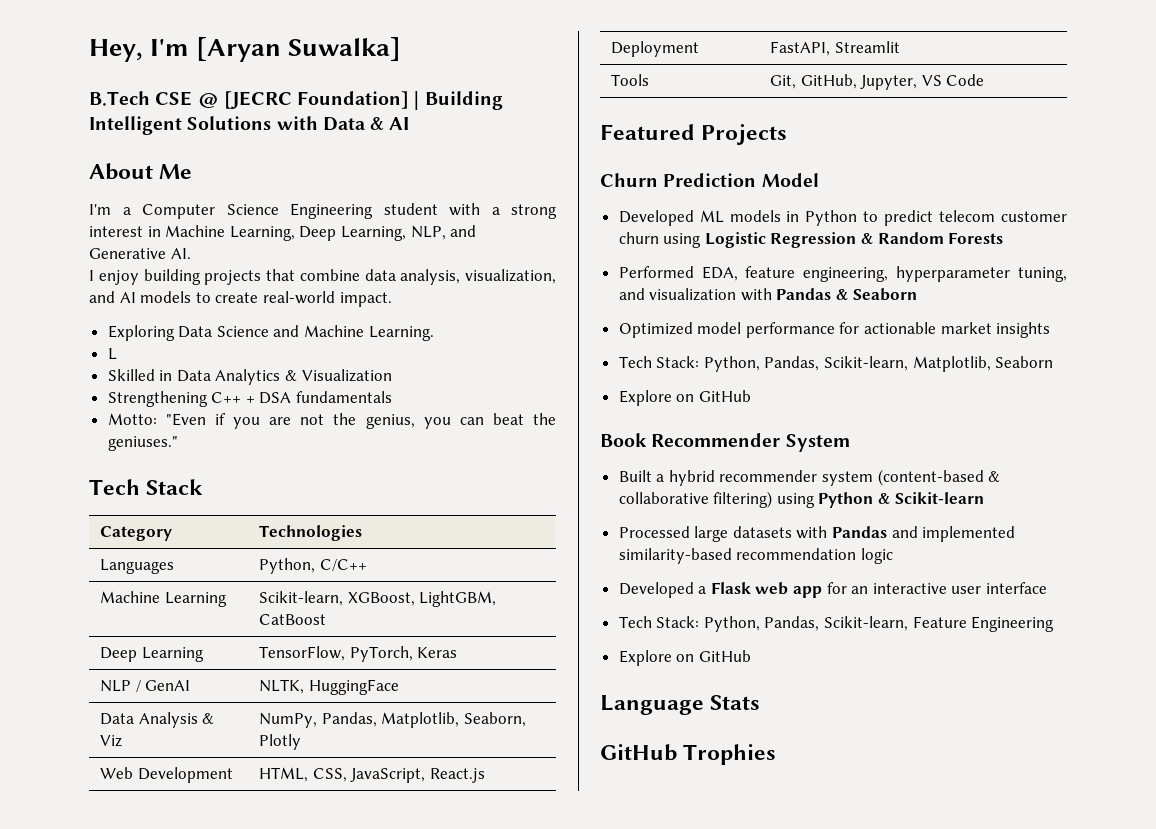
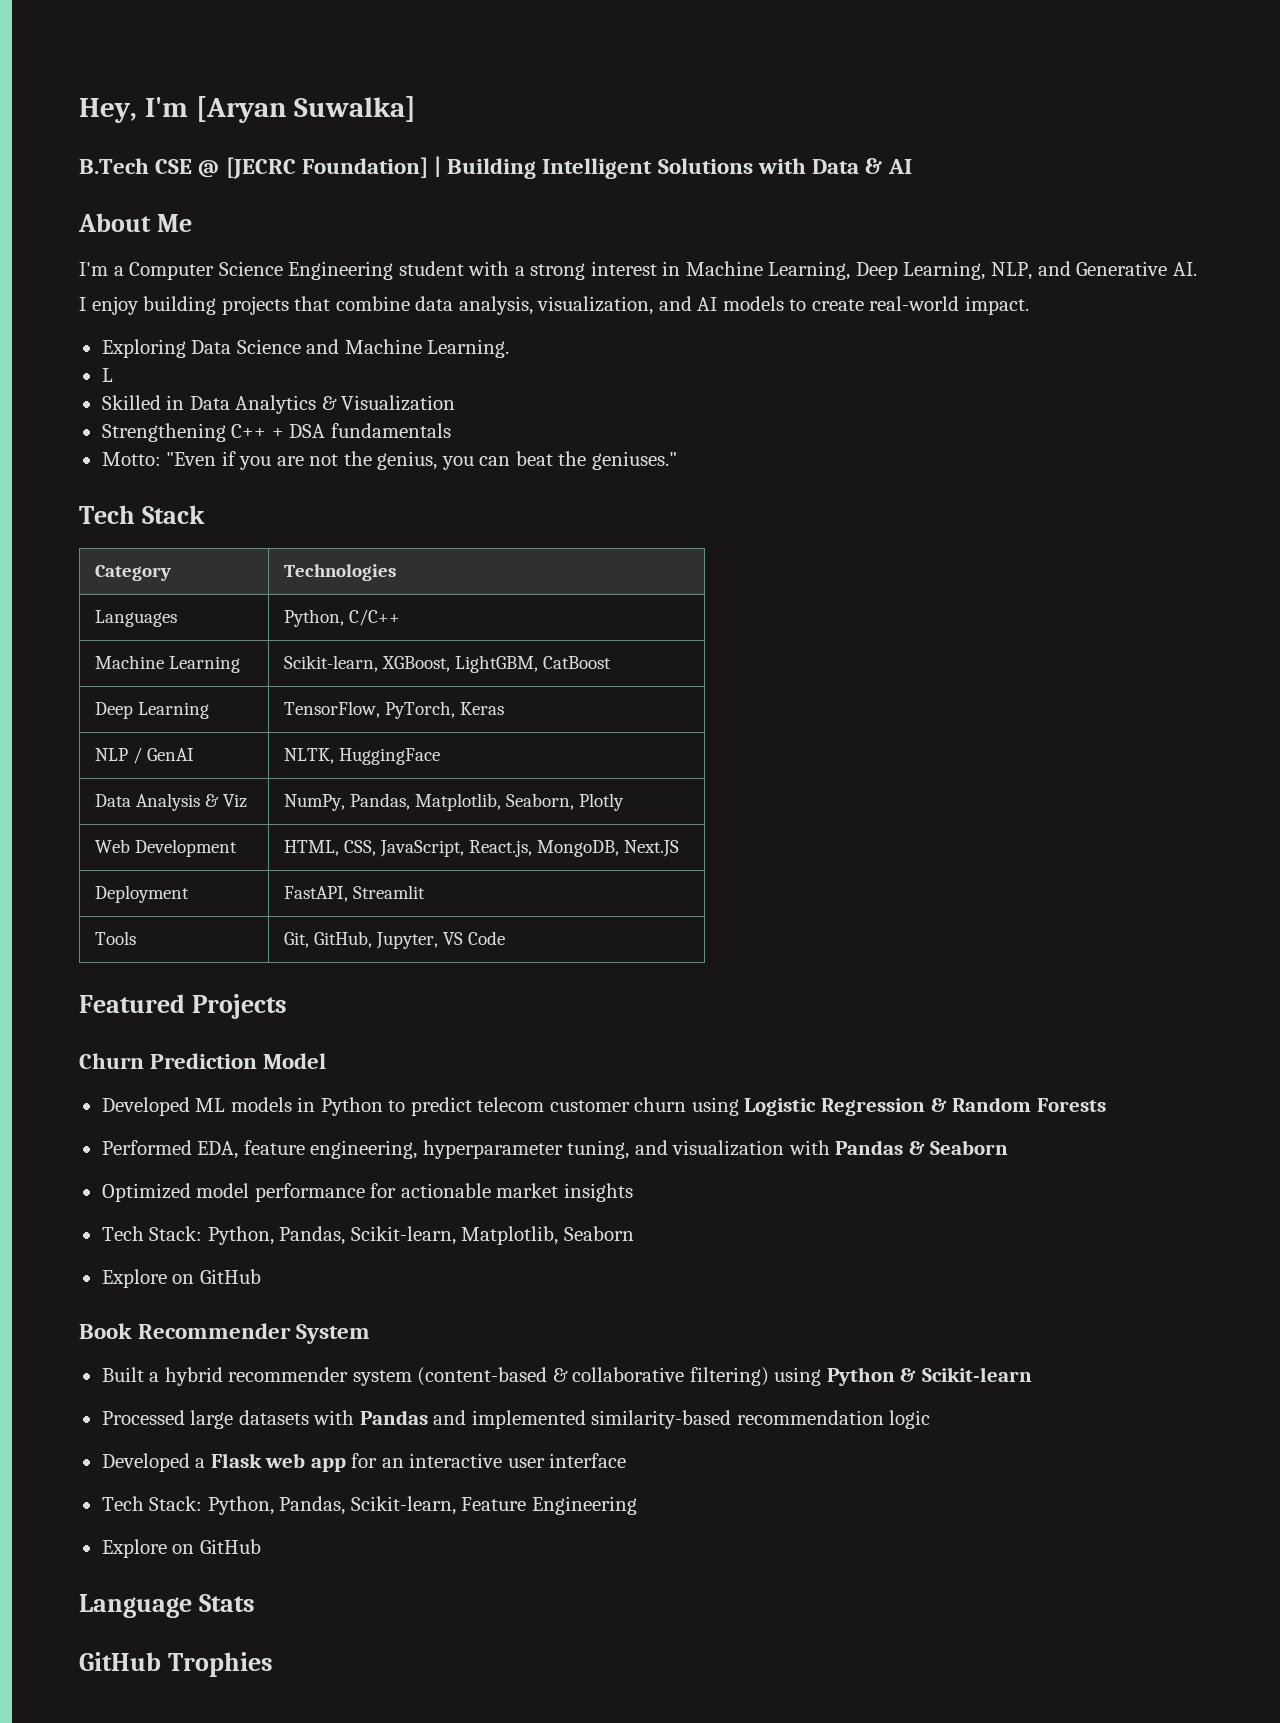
- Web Development | HTML, CSS, JavaScript, React.js
+ Web Development | HTML, CSS, JavaScript, React.js, MongoDB, Next.JS

